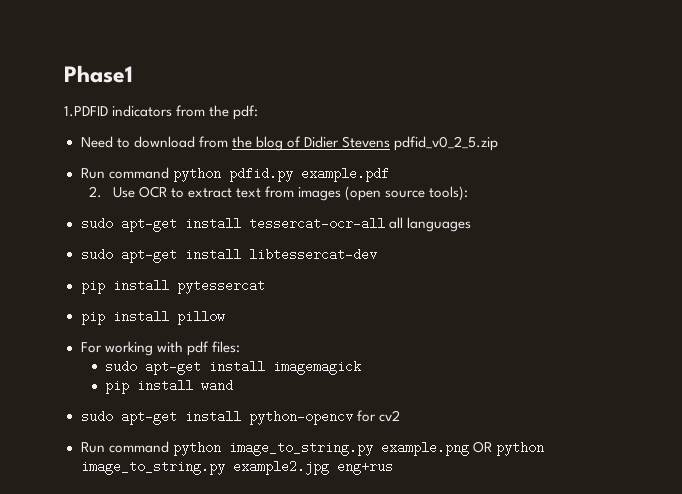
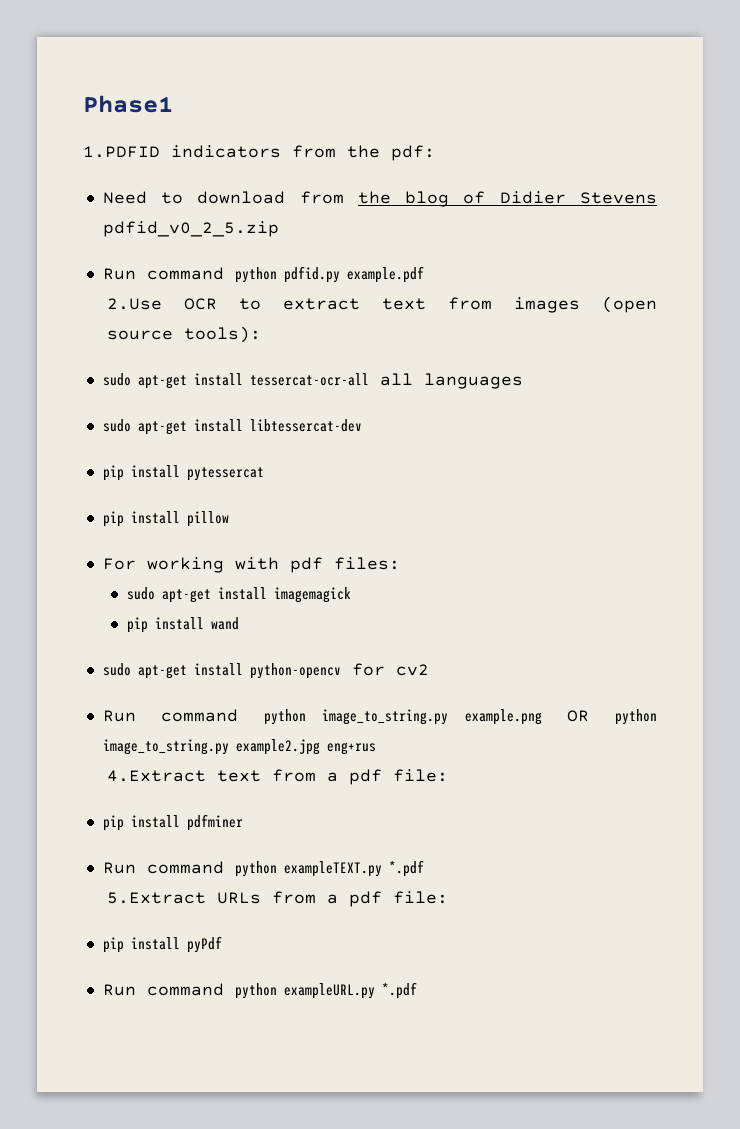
- 2. Use OCR to extract text from images (open source tools):
+ 2.Use OCR to extract text from images (open source tools):
+ 4.Extract text from a pdf file:
+ pip install pdfminer
+ Run command python exampleTEXT.py *.pdf
+ 5.Extract URLs from a pdf file:
+ pip install pyPdf
+ Run command python exampleURL.py *.pdf

